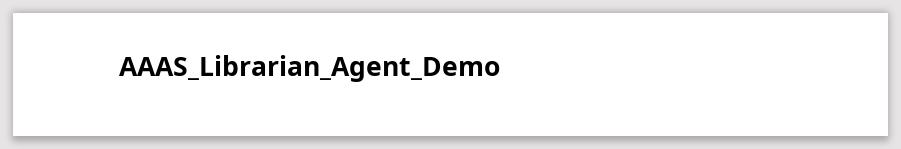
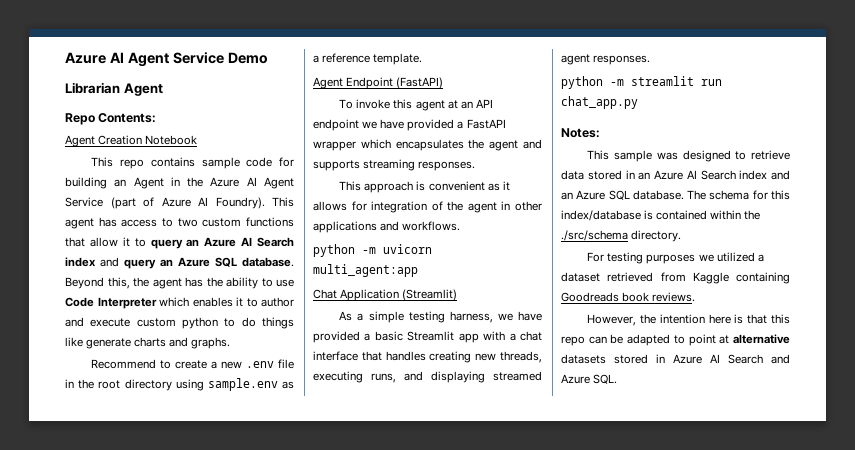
- AAAS_Librarian_Agent_Demo
+ Azure AI Agent Service Demo
+ Librarian Agent
+ Repo Contents:
+ Agent Creation Notebook
+ This repo contains sample code for building an Agent in the Azure AI Agent Service (part of Azure AI Foundry). This agent has access to two custom functions that allow it to query an Azure AI Search index and query an Azure SQL database. Beyond this, the agent has the ability to use Code Interpreter which enables it to author and execute custom python to do things like generate charts and graphs.
+ Recommend to create a new .env file in the root directory using sample.env as a reference template.
+ Agent Endpoint (FastAPI)
+ To invoke this agent at an API endpoint we have provided a FastAPI wrapper which encapsulates the agent and supports streaming responses.
+ This approach is convenient as it allows for integration of the agent in other applications and workflows.
+ python -m uvicorn multi_agent:app
+ Chat Application (Streamlit)
+ As a simple testing harness, we have provided a basic Streamlit app with a chat interface that handles creating new threads, executing runs, and displaying streamed agent responses.
+ python -m streamlit run chat_app.py
+ Notes:
+ This sample was designed to retrieve data stored in an Azure AI Search index and an Azure SQL database. The schema for this index/database is contained within the ./src/schema directory.
+ For testing purposes we utilized a dataset retrieved from Kaggle containing Goodreads book reviews.
+ However, the intention here is that this repo can be adapted to point at alternative datasets stored in Azure AI Search and Azure SQL.

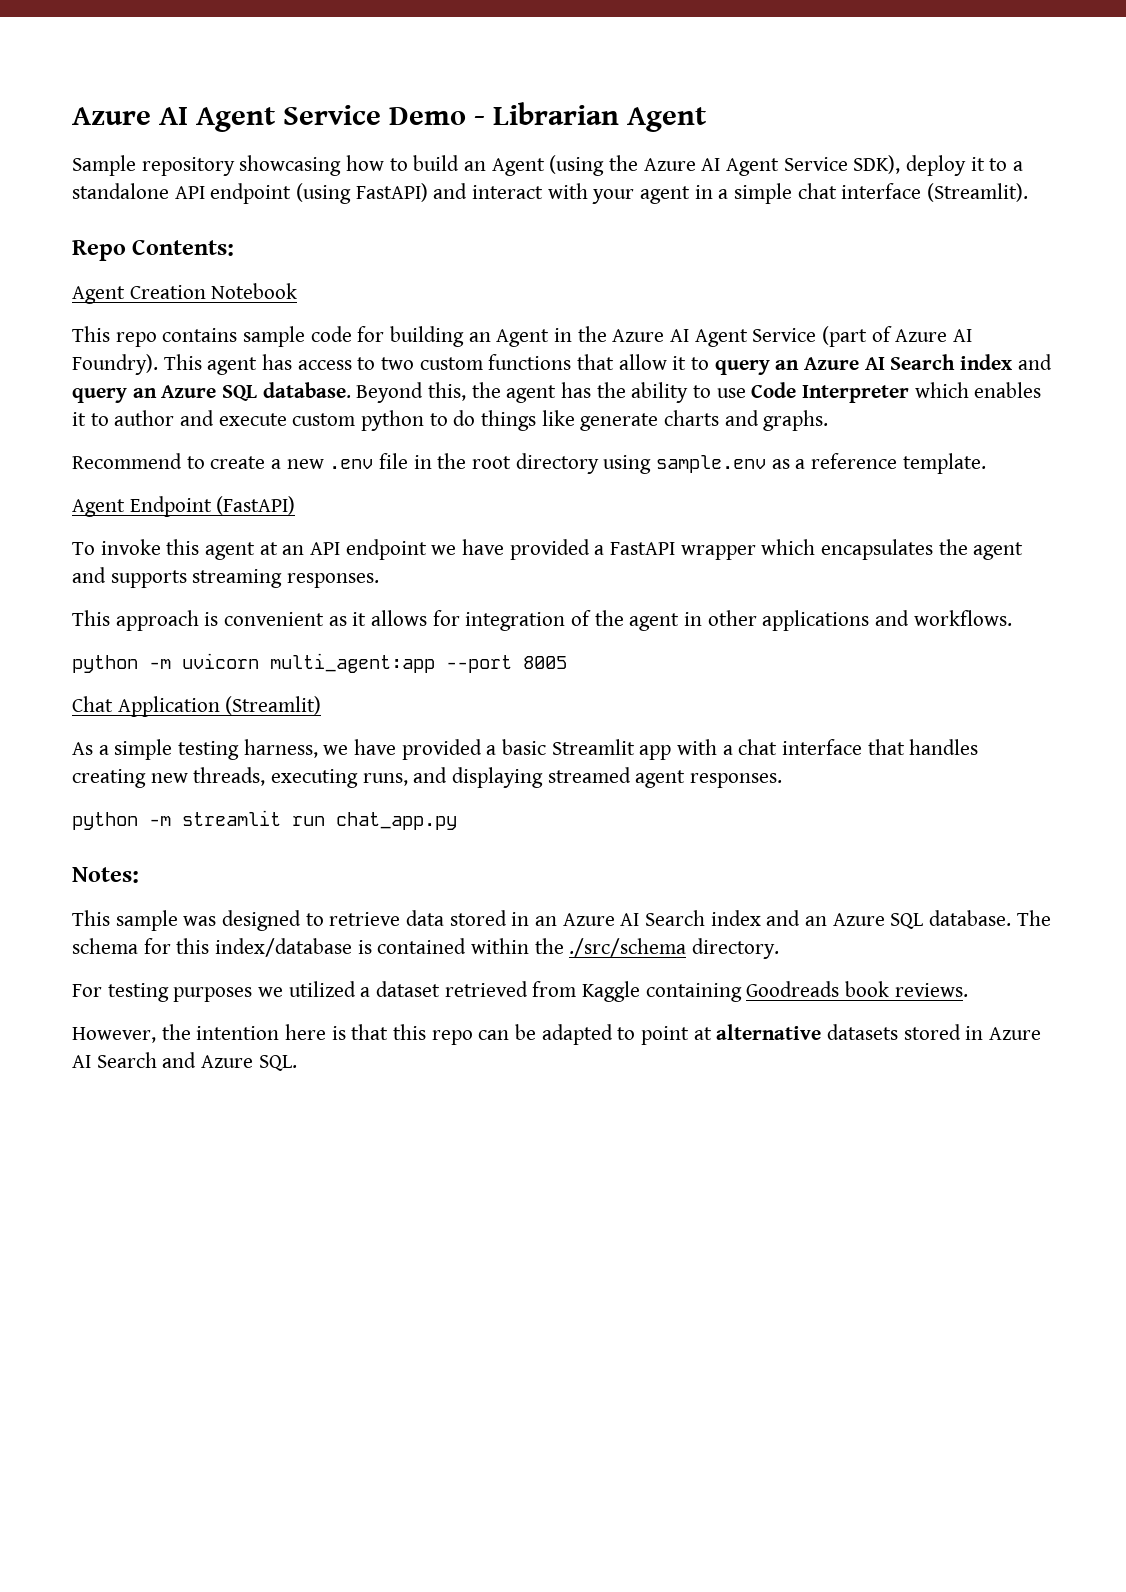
- Azure AI Agent Service Demo
- Librarian Agent
+ Azure AI Agent Service Demo - Librarian Agent
+ Sample repository showcasing how to build an Agent (using the Azure AI Agent Service SDK), deploy it to a standalone API endpoint (using FastAPI) and interact with your agent in a simple chat interface (Streamlit).
- python -m uvicorn multi_agent:app
+ python -m uvicorn multi_agent:app --port 8005

